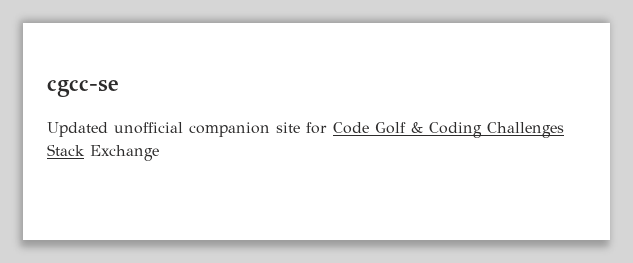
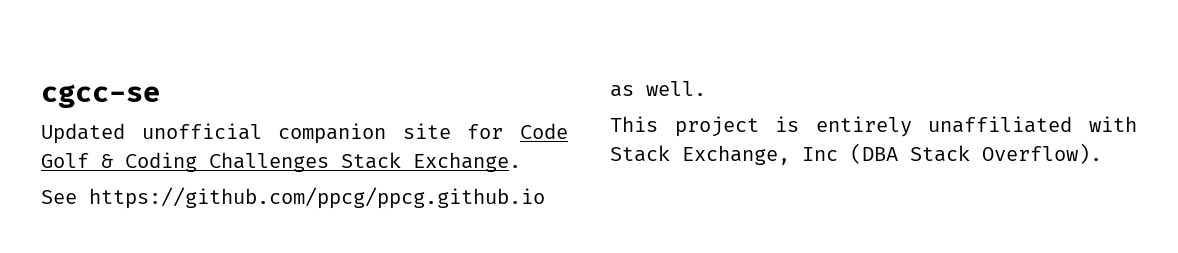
- Updated unofficial companion site for Code Golf & Coding Challenges Stack Exchange
+ Updated unofficial companion site for Code Golf & Coding Challenges Stack Exchange.
+ See https://github.com/ppcg/ppcg.github.io as well.
+ This project is entirely unaffiliated with Stack Exchange, Inc (DBA Stack Overflow).

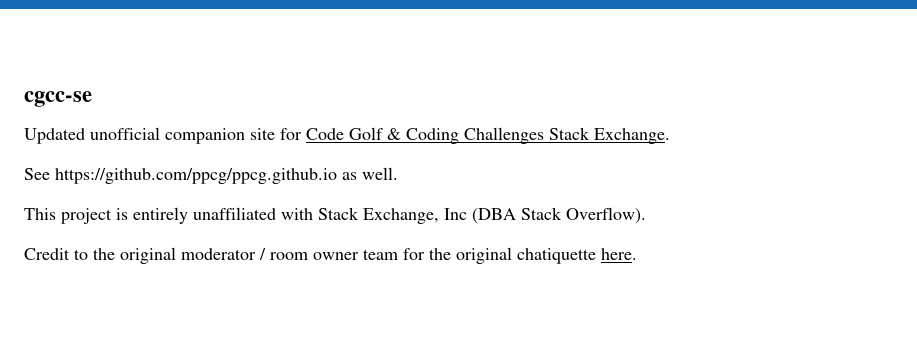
+ Credit to the original moderator / room owner team for the original chatiquette here.

